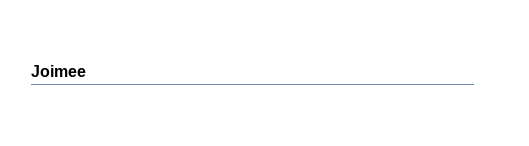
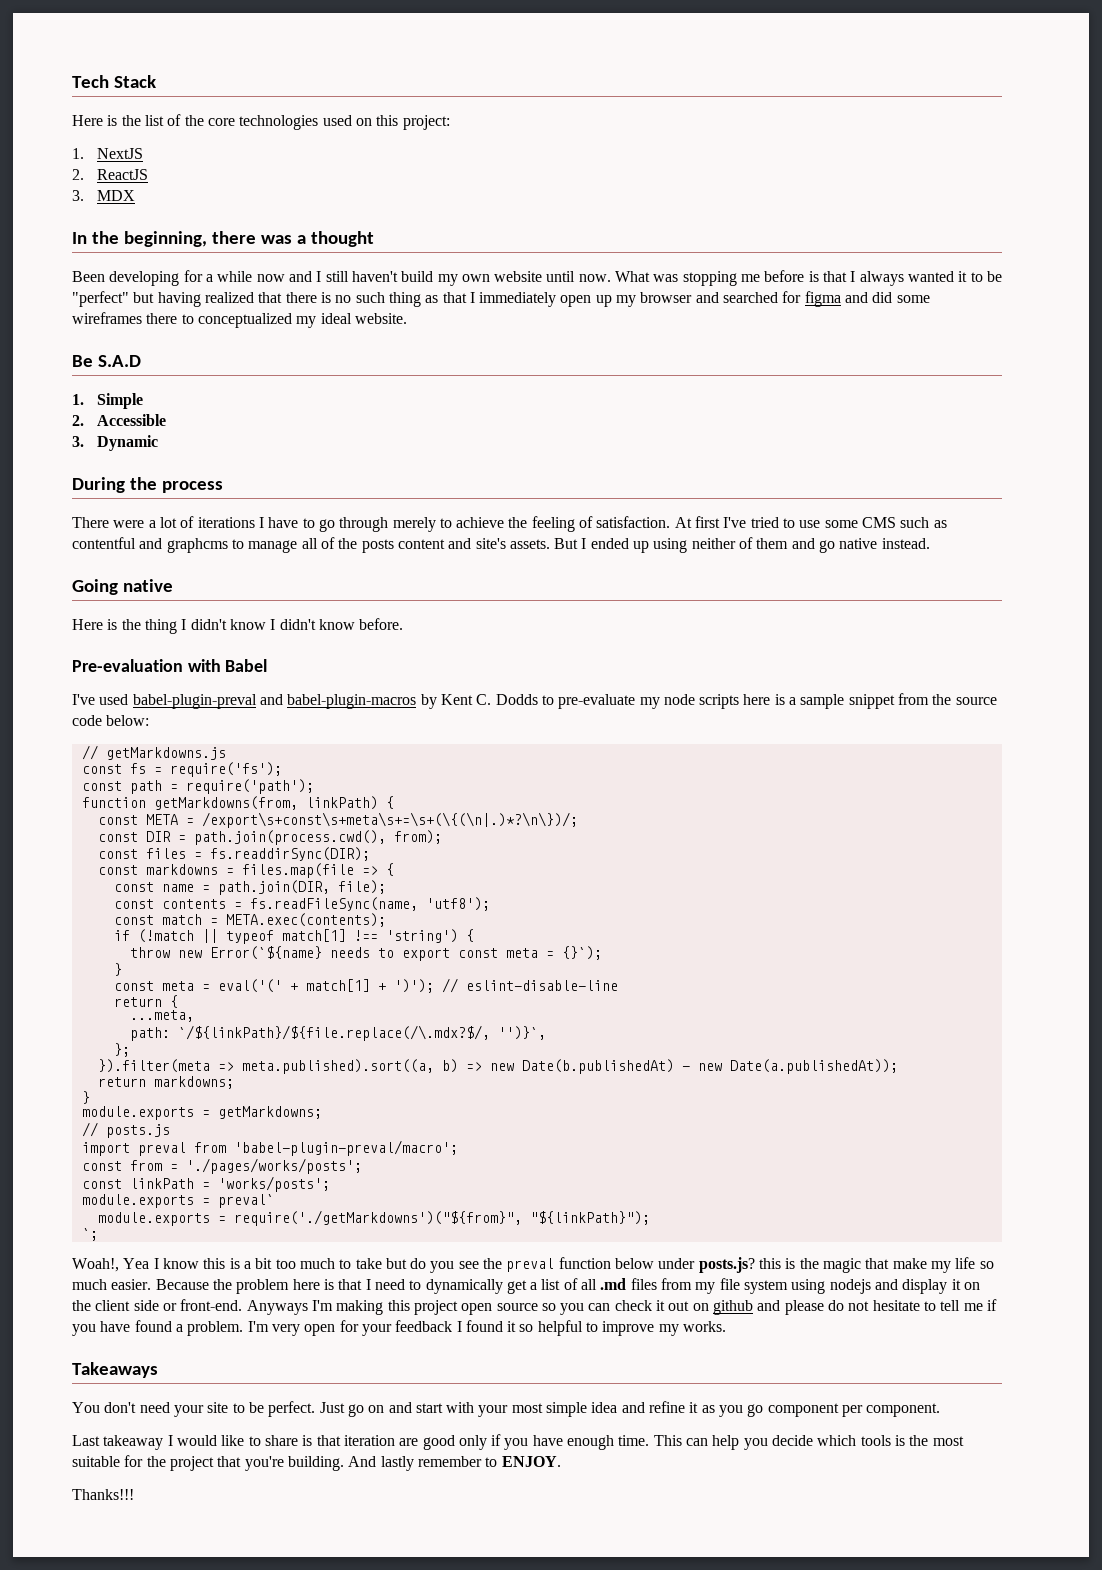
- Joimee
+ Tech Stack
+ Here is the list of the core technologies used on this project:
+ 1. NextJS
+ 2. ReactJS
+ 3. MDX
+ In the beginning, there was a thought
+ Been developing for a while now and I still haven't build my own website until now. What was stopping me before is that I always wanted it to be "perfect" but having realized that there is no such thing as that I immediately open up my browser and searched for figma and did some wireframes there to conceptualized my ideal website.
+ Be S.A.D
+ 1. Simple
+ 2. Accessible
+ 3. Dynamic
+ During the process
+ There were a lot of iterations I have to go through merely to achieve the feeling of satisfaction. At first I've tried to use some CMS such as contentful and graphcms to manage all of the posts content and site's assets. But I ended up using neither of them and go native instead.
+ Going native
+ Here is the thing I didn't know I didn't know before.
+ Pre-evaluation with Babel
+ I've used babel-plugin-preval and babel-plugin-macros by Kent C. Dodds to pre-evaluate my node scripts here is a sample snippet from the source code below:
+ // getMarkdowns.js
+ const fs = require('fs');
+ const path = require('path');
+ function getMarkdowns(from, linkPath) {
+ const META = /export\s+const\s+meta\s+=\s+(\{(\n|.)*?\n\})/;
+ const DIR = path.join(process.cwd(), from);
+ const files = fs.readdirSync(DIR);
+ const markdowns = files.map(file => {
+ const name = path.join(DIR, file);
+ const contents = fs.readFileSync(name, 'utf8');
+ const match = META.exec(contents);
+ if (!match || typeof match[1] !== 'string') {
+ throw new Error(`${name} needs to export const meta = {}`);
+ }
+ const meta = eval('(' + match[1] + ')'); // eslint-disable-line
+ return {
+ ...meta,
+ path: `/${linkPath}/${file.replace(/\.mdx?$/, '')}`,
+ };
+ }).filter(meta => meta.published).sort((a, b) => new Date(b.publishedAt) - new Date(a.publishedAt));
+ return markdowns;
+ }
+ module.exports = getMarkdowns;
+ // posts.js
+ import preval from 'babel-plugin-preval/macro';
+ const from = './pages/works/posts';
+ const linkPath = 'works/posts';
+ module.exports = preval`
+ module.exports = require('./getMarkdowns')("${from}", "${linkPath}");
+ `;
+ Woah!, Yea I know this is a bit too much to take but do you see the preval function below under posts.js? this is the magic that make my life so much easier. Because the problem here is that I need to dynamically get a list of all .md files from my file system using nodejs and display it on the client side or front-end. Anyways I'm making this project open source so you can check it out on github and please do not hesitate to tell me if you have found a problem. I'm very open for your feedback I found it so helpful to improve my works.
+ Takeaways
+ You don't need your site to be perfect. Just go on and start with your most simple idea and refine it as you go component per component.
+ Last takeaway I would like to share is that iteration are good only if you have enough time. This can help you decide which tools is the most suitable for the project that you're building. And lastly remember to ENJOY.
+ Thanks!!!

